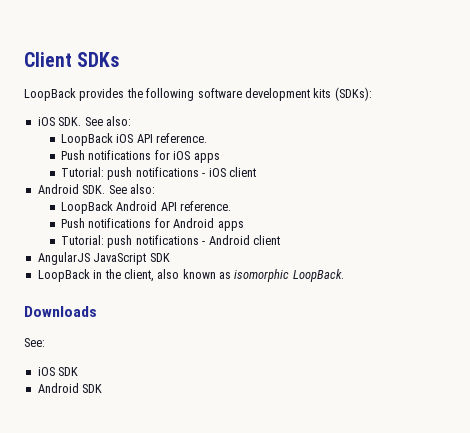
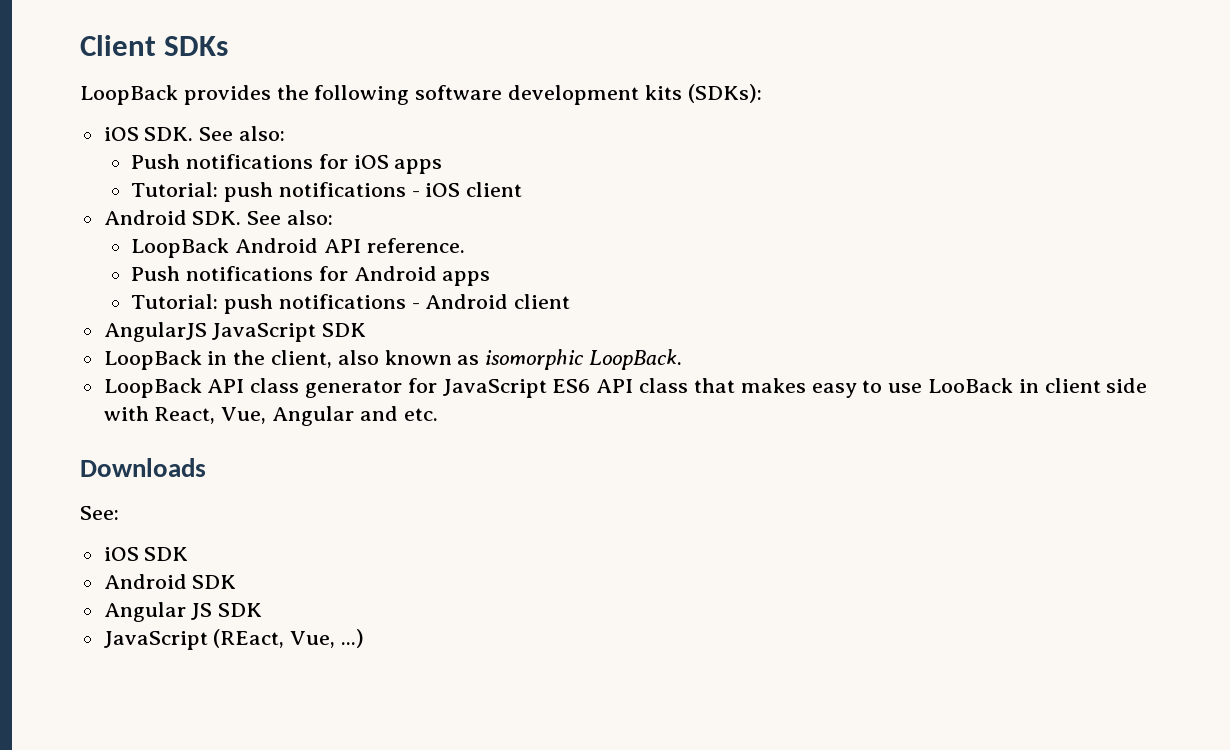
- LoopBack iOS API reference.
+ LoopBack API class generator for JavaScript ES6 API class that makes easy to use LooBack in client side with React, Vue, Angular and etc.
+ Angular JS SDK
+ JavaScript (REact, Vue, ...)

